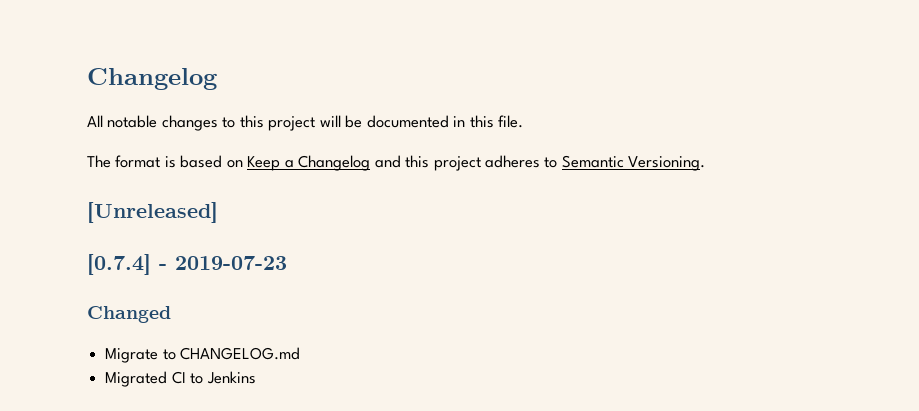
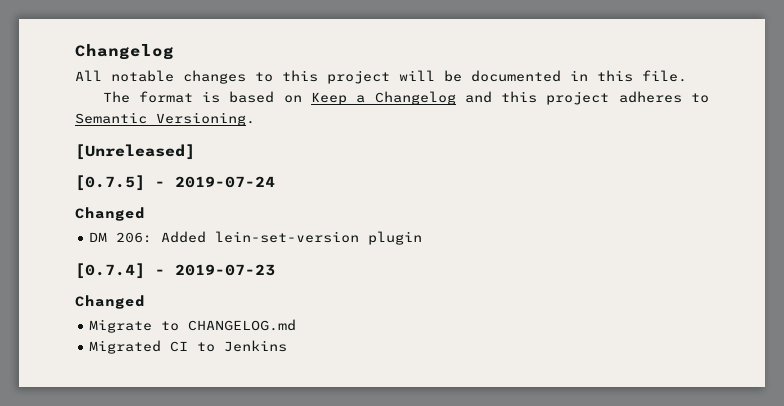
+ [0.7.5] - 2019-07-24
+ Changed
+ DM 206: Added lein-set-version plugin

